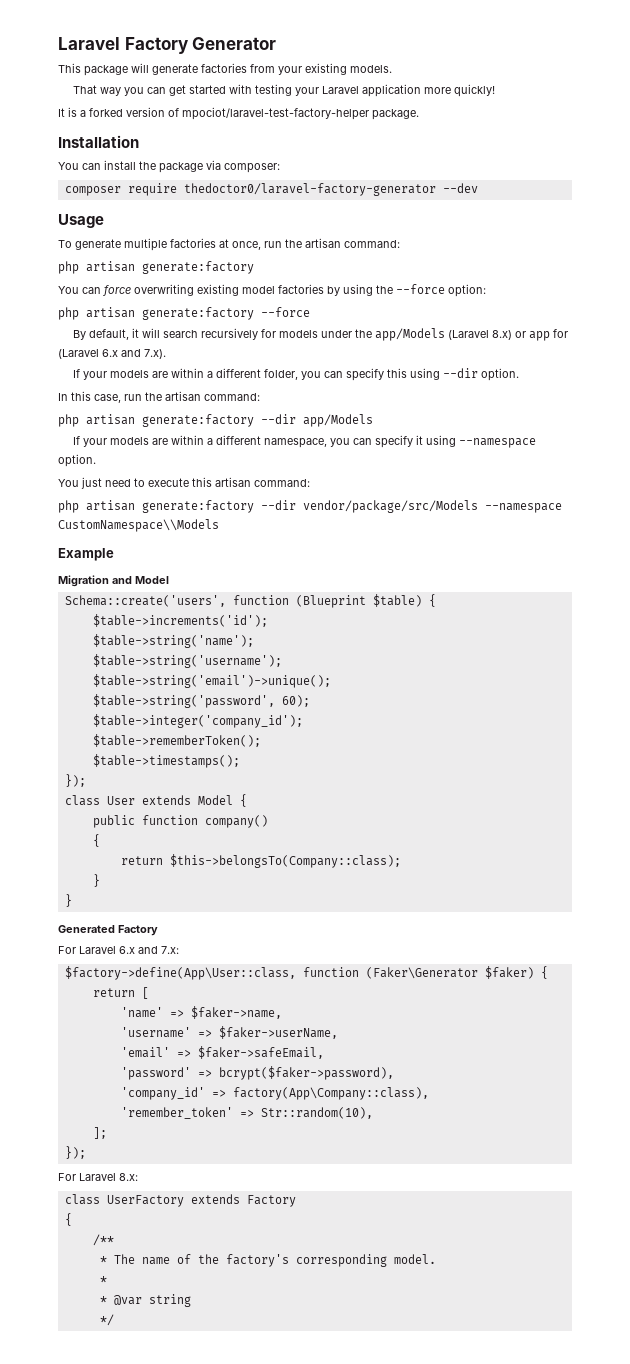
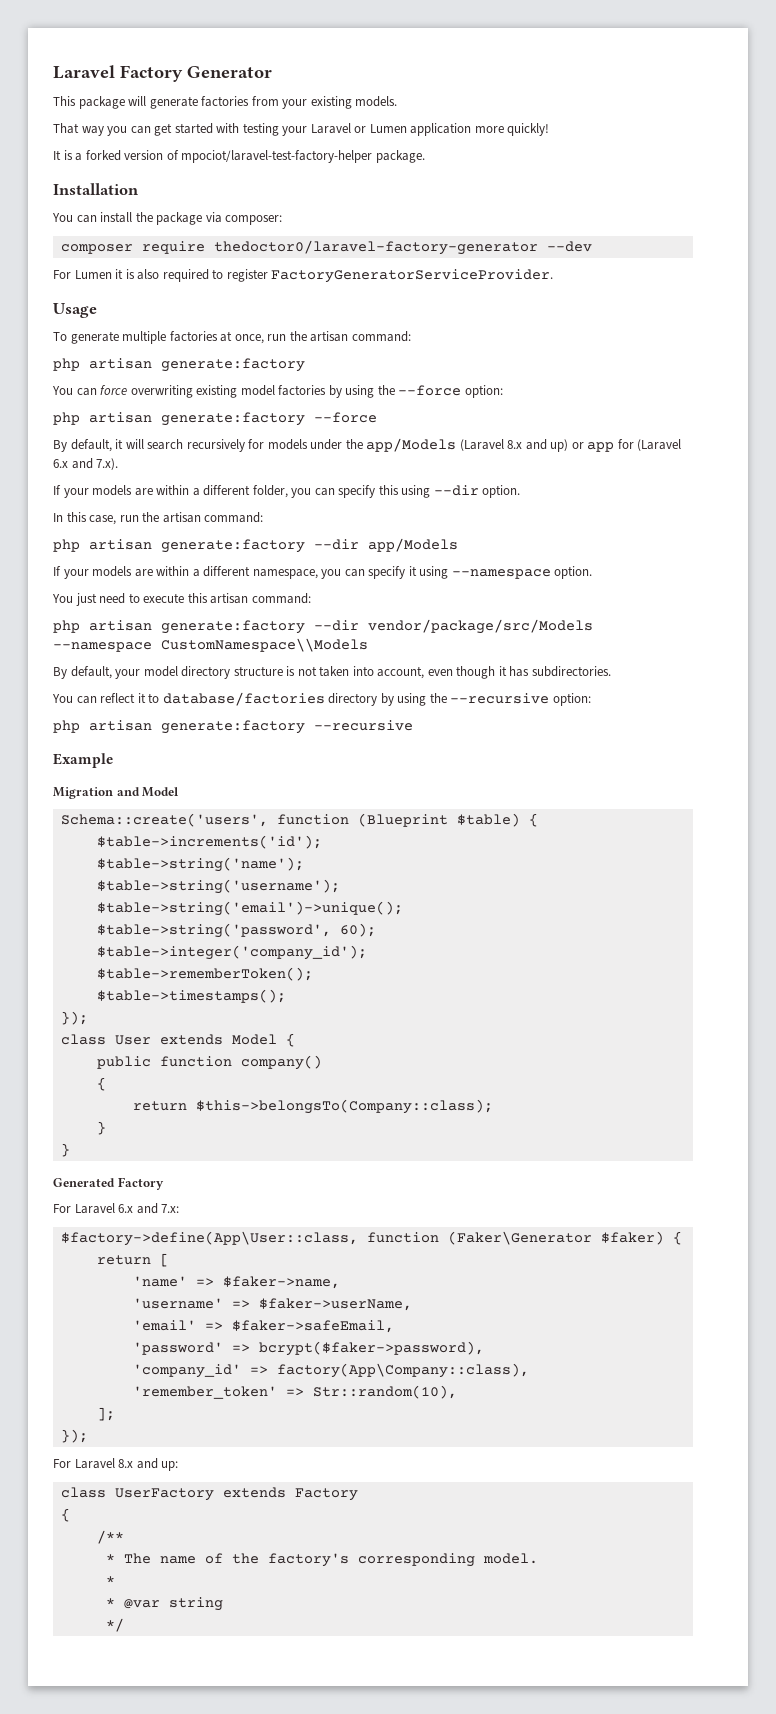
- That way you can get started with testing your Laravel application more quickly!
+ That way you can get started with testing your Laravel or Lumen application more quickly!
+ For Lumen it is also required to register FactoryGeneratorServiceProvider.
- By default, it will search recursively for models under the app/Models (Laravel 8.x) or app for (Laravel 6.x and 7.x).
+ By default, it will search recursively for models under the app/Models (Laravel 8.x and up) or app for (Laravel 6.x and 7.x).
+ By default, your model directory structure is not taken into account, even though it has subdirectories.
+ You can reflect it to database/factories directory by using the --recursive option:
+ php artisan generate:factory --recursive
- For Laravel 8.x:
+ For Laravel 8.x and up:

